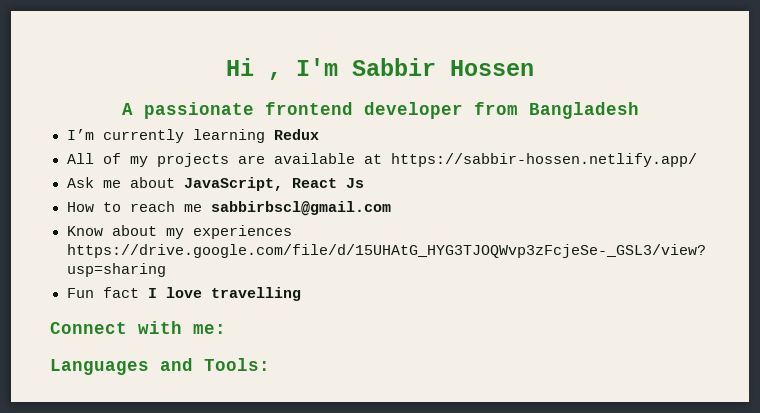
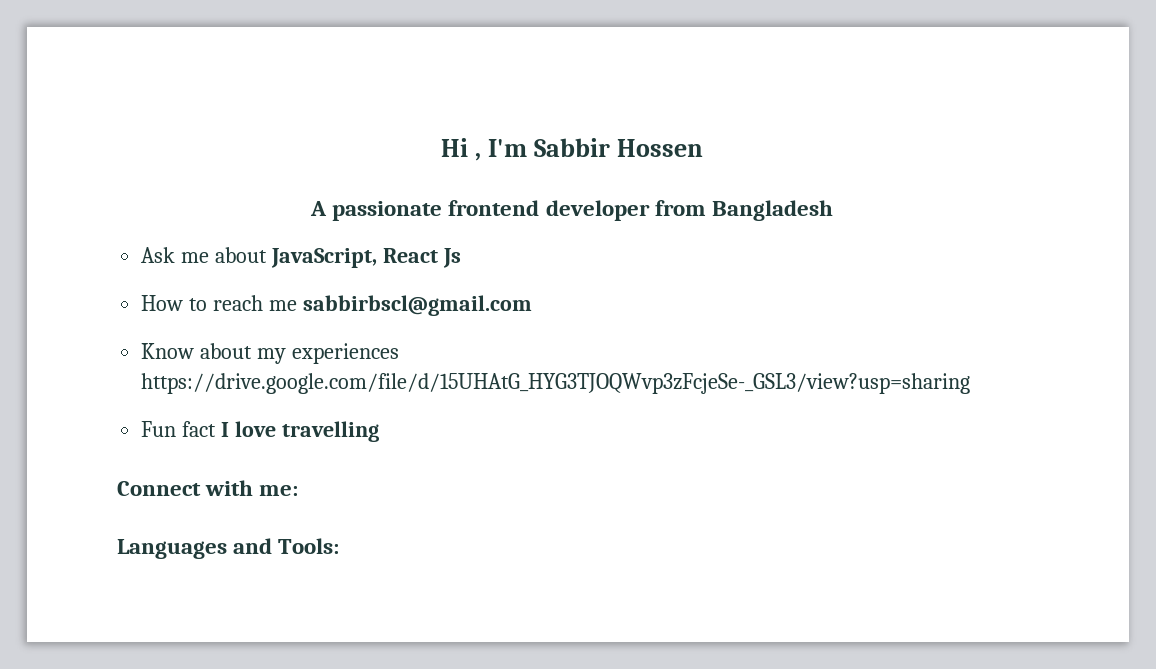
- I’m currently learning Redux
- All of my projects are available at https://sabbir-hossen.netlify.app/

